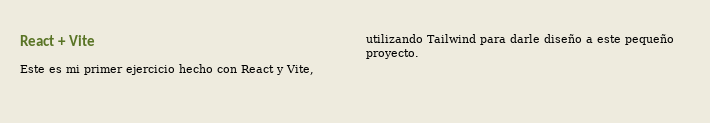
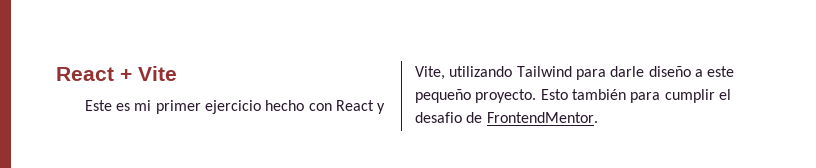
+ Esto también para cumplir el desafio de FrontendMentor.

